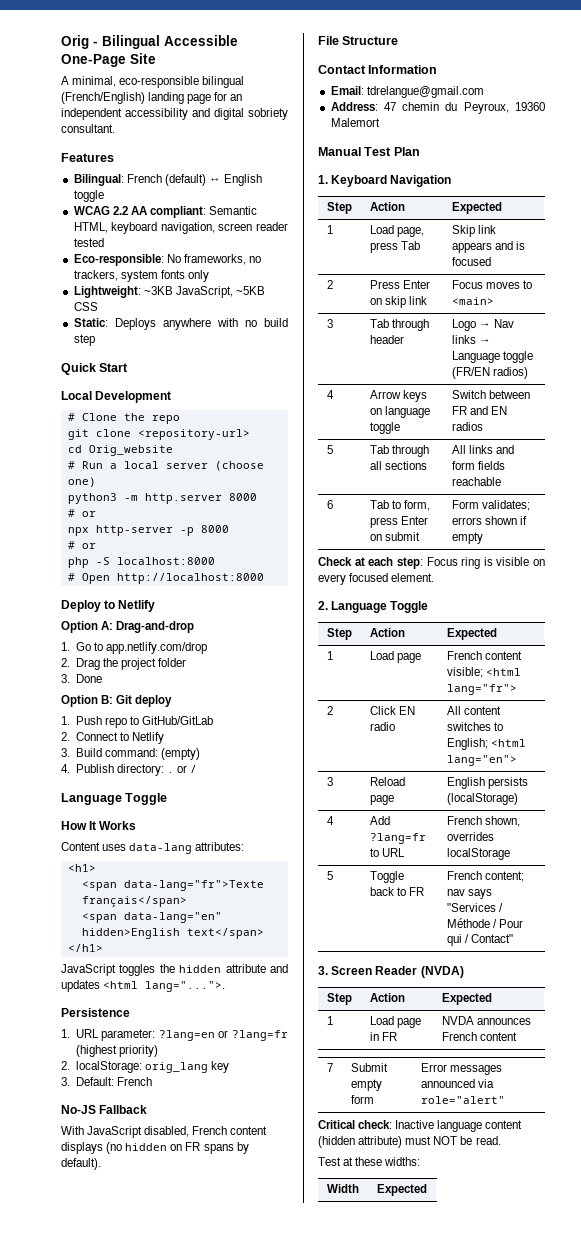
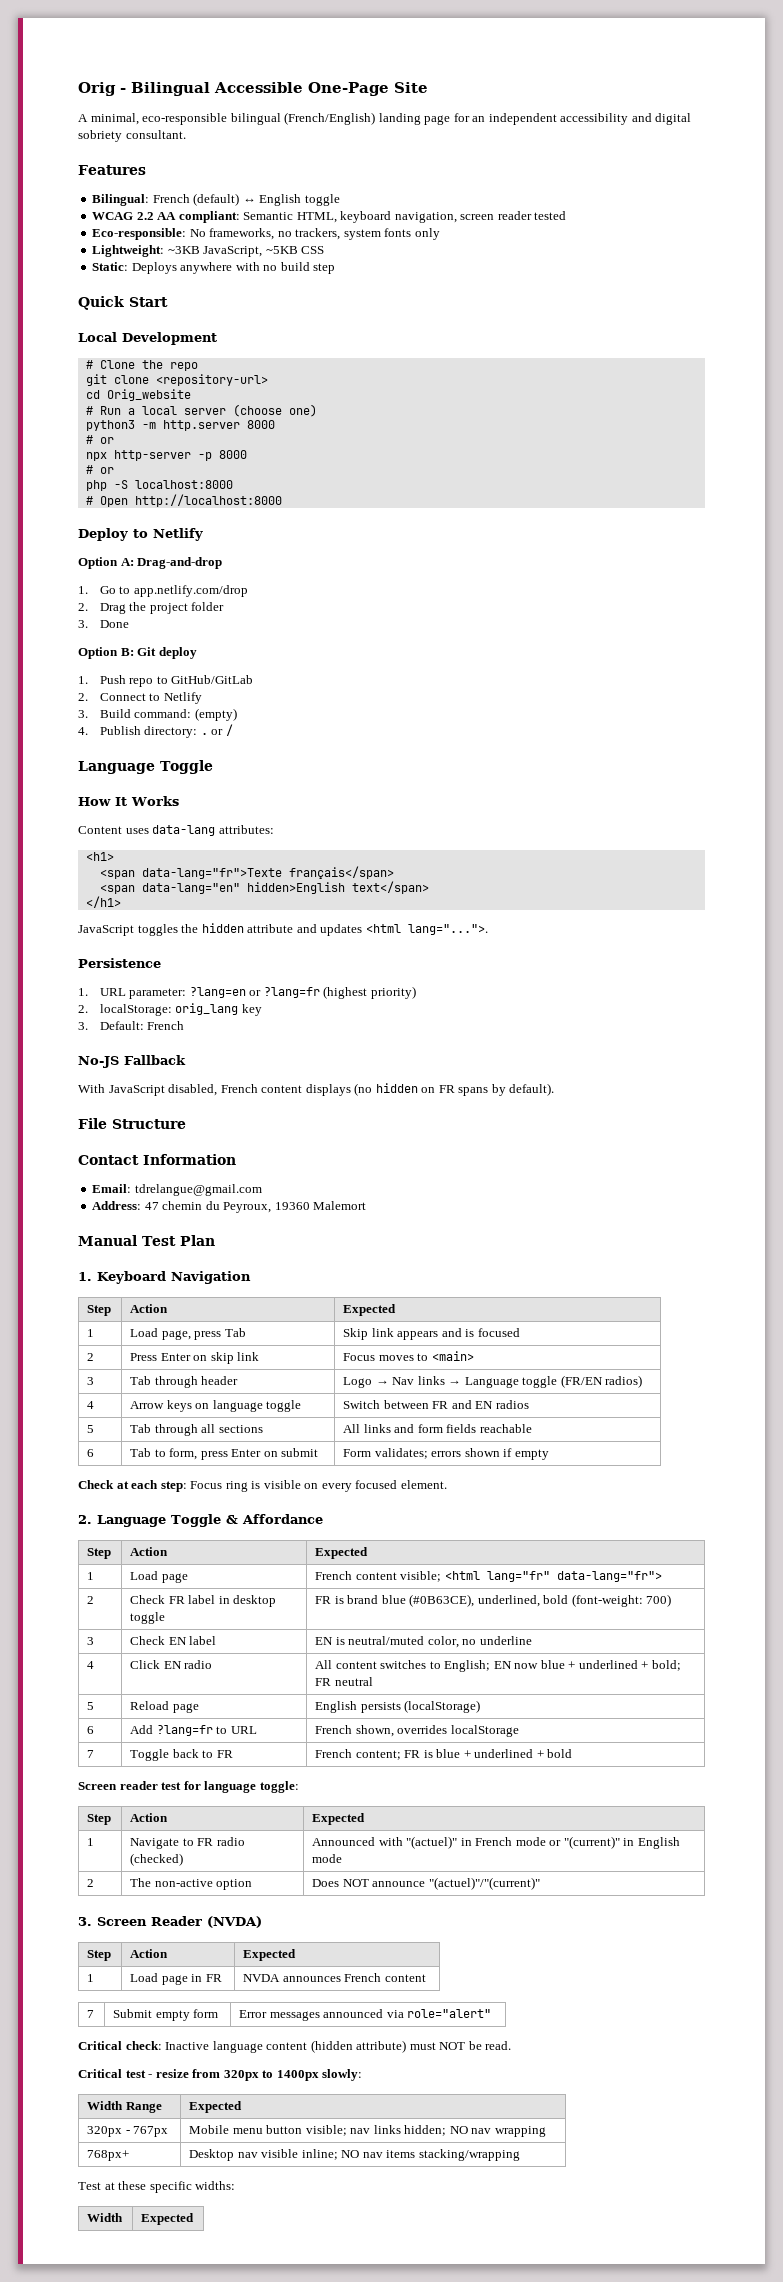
- 2. Language Toggle
+ 2. Language Toggle & Affordance
- 1 | Load page | French content visible; <html lang="fr">
- 2 | Click EN radio | All content switches to English; <html lang="en">
- 3 | Reload page | English persists (localStorage)
+ 1 | Load page | French content visible; <html lang="fr" data-lang="fr">
+ 2 | Check FR label in desktop toggle | FR is brand blue (#0B63CE), underlined, bold (font-weight: 700)
+ 3 | Check EN label | EN is neutral/muted color, no underline
+ 4 | Click EN radio | All content switches to English; EN now blue + underlined + bold; FR neutral
+ 5 | Reload page | English persists (localStorage)
- 4 | Add ?lang=fr to URL | French shown, overrides localStorage
+ 6 | Add ?lang=fr to URL | French shown, overrides localStorage
- 5 | Toggle back to FR | French content; nav says "Services / Méthode / Pour qui / Contact"
+ 7 | Toggle back to FR | French content; FR is blue + underlined + bold
+ Screen reader test for language toggle:
+ Step | Action | Expected
+ 1 | Navigate to FR radio (checked) | Announced with "(actuel)" in French mode or "(current)" in English mode
+ 2 | The non-active option | Does NOT announce "(actuel)"/"(current)"
+ Critical test - resize from 320px to 1400px slowly:
+ Width Range | Expected
+ 320px - 767px | Mobile menu button visible; nav links hidden; NO nav wrapping
+ 768px+ | Desktop nav visible inline; NO nav items stacking/wrapping
- Test at these widths:
+ Test at these specific widths:

